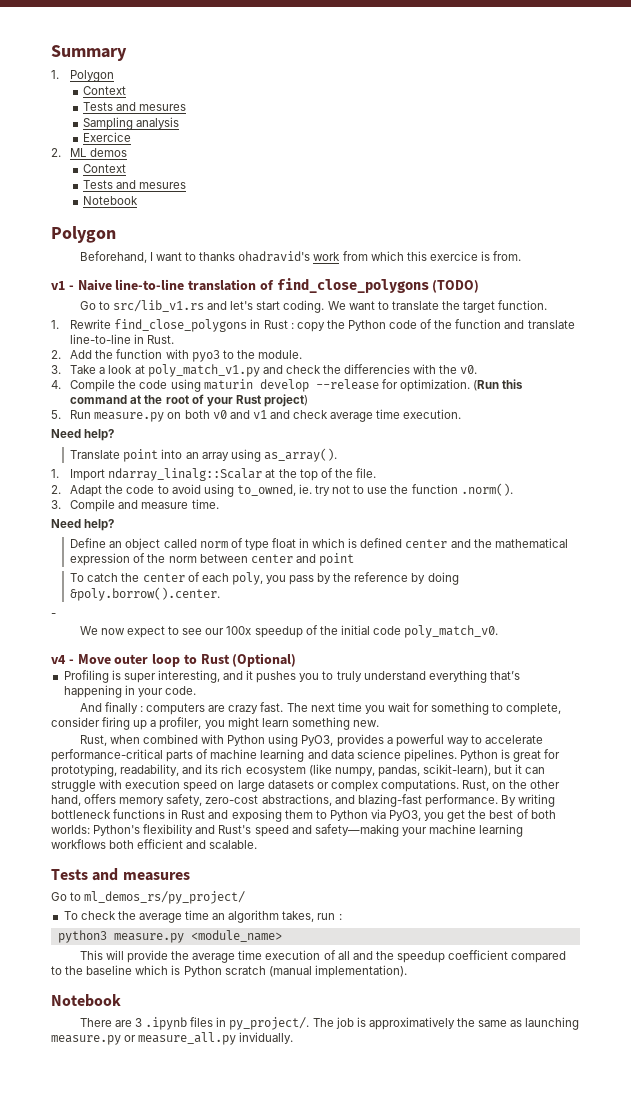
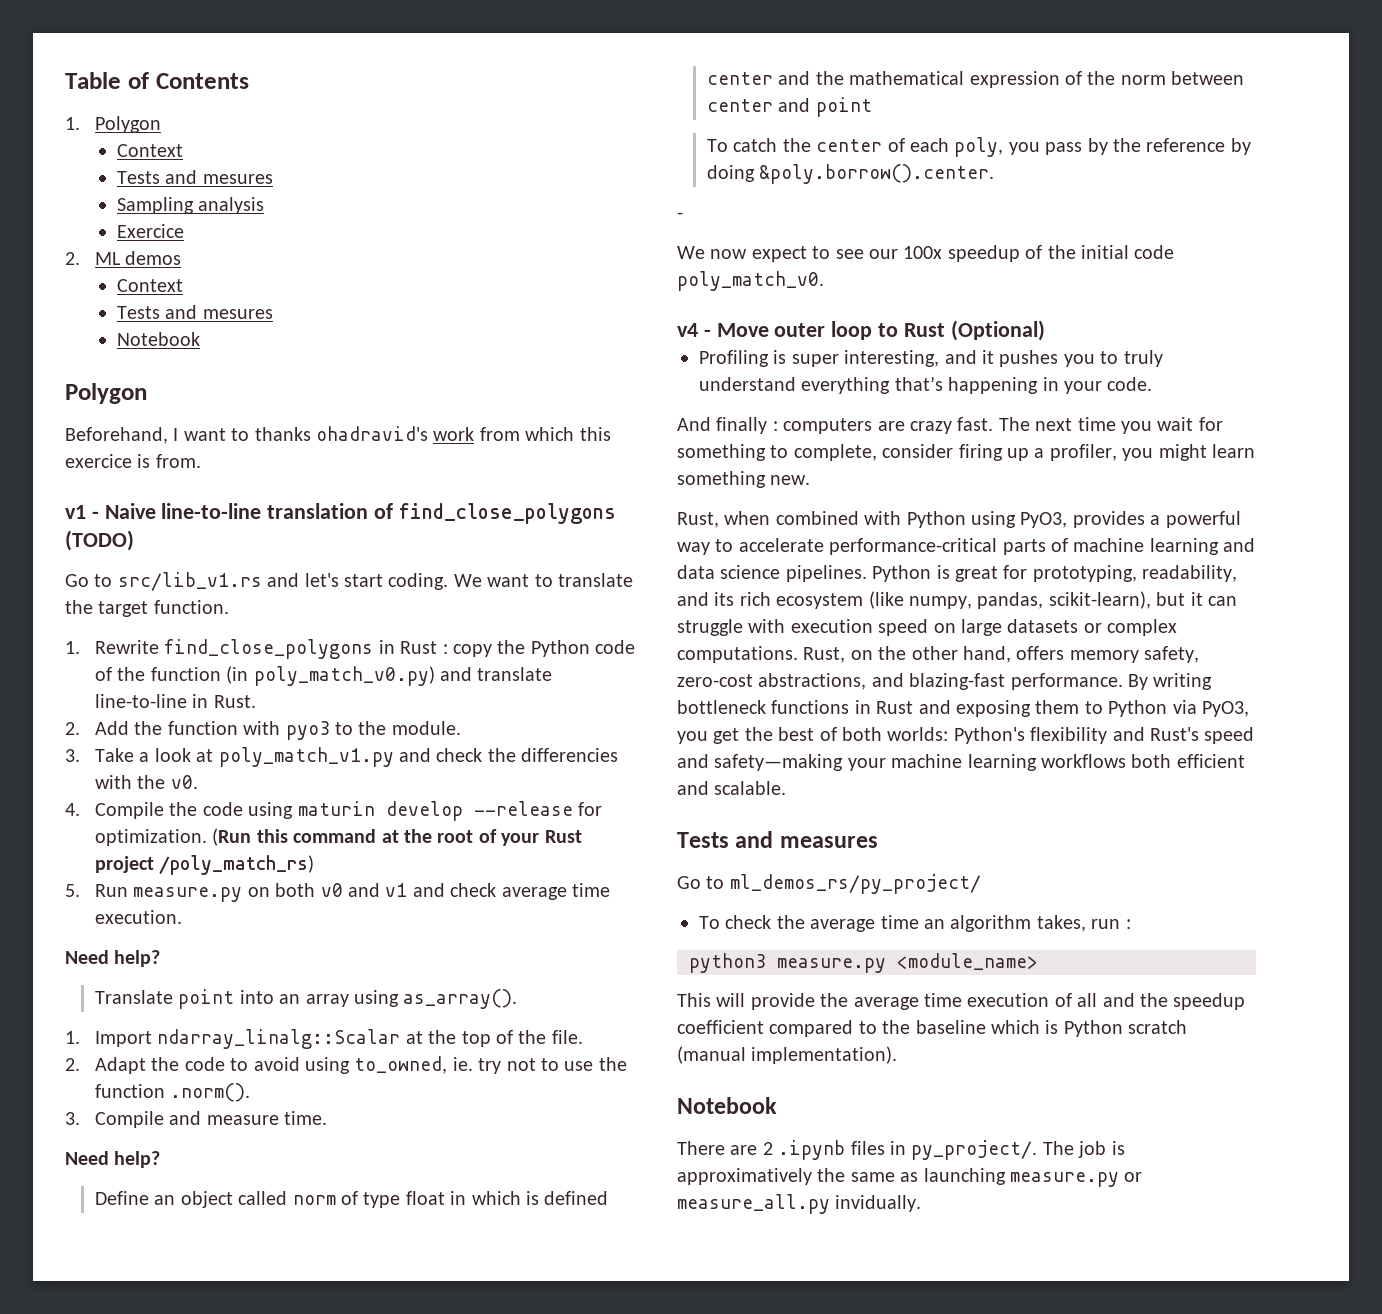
- Summary
+ Table of Contents
- 1. Rewrite find_close_polygons in Rust : copy the Python code of the function and translate line-to-line in Rust.
+ 1. Rewrite find_close_polygons in Rust : copy the Python code of the function (in poly_match_v0.py) and translate line-to-line in Rust.
- (Run this command at the root of your Rust project)
+ (Run this command at the root of your Rust project /poly_match_rs)
- There are 3 .ipynb files in py_project/.
+ There are 2 .ipynb files in py_project/.

